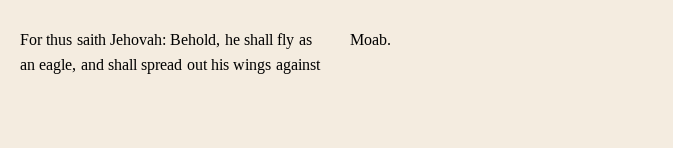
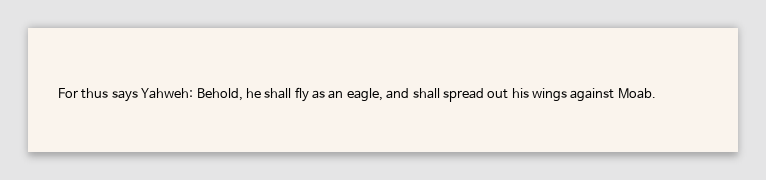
- For thus saith Jehovah: Behold, he shall fly as an eagle, and shall spread out his wings against Moab.
+ For thus says Yahweh: Behold, he shall fly as an eagle, and shall spread out his wings against Moab.

